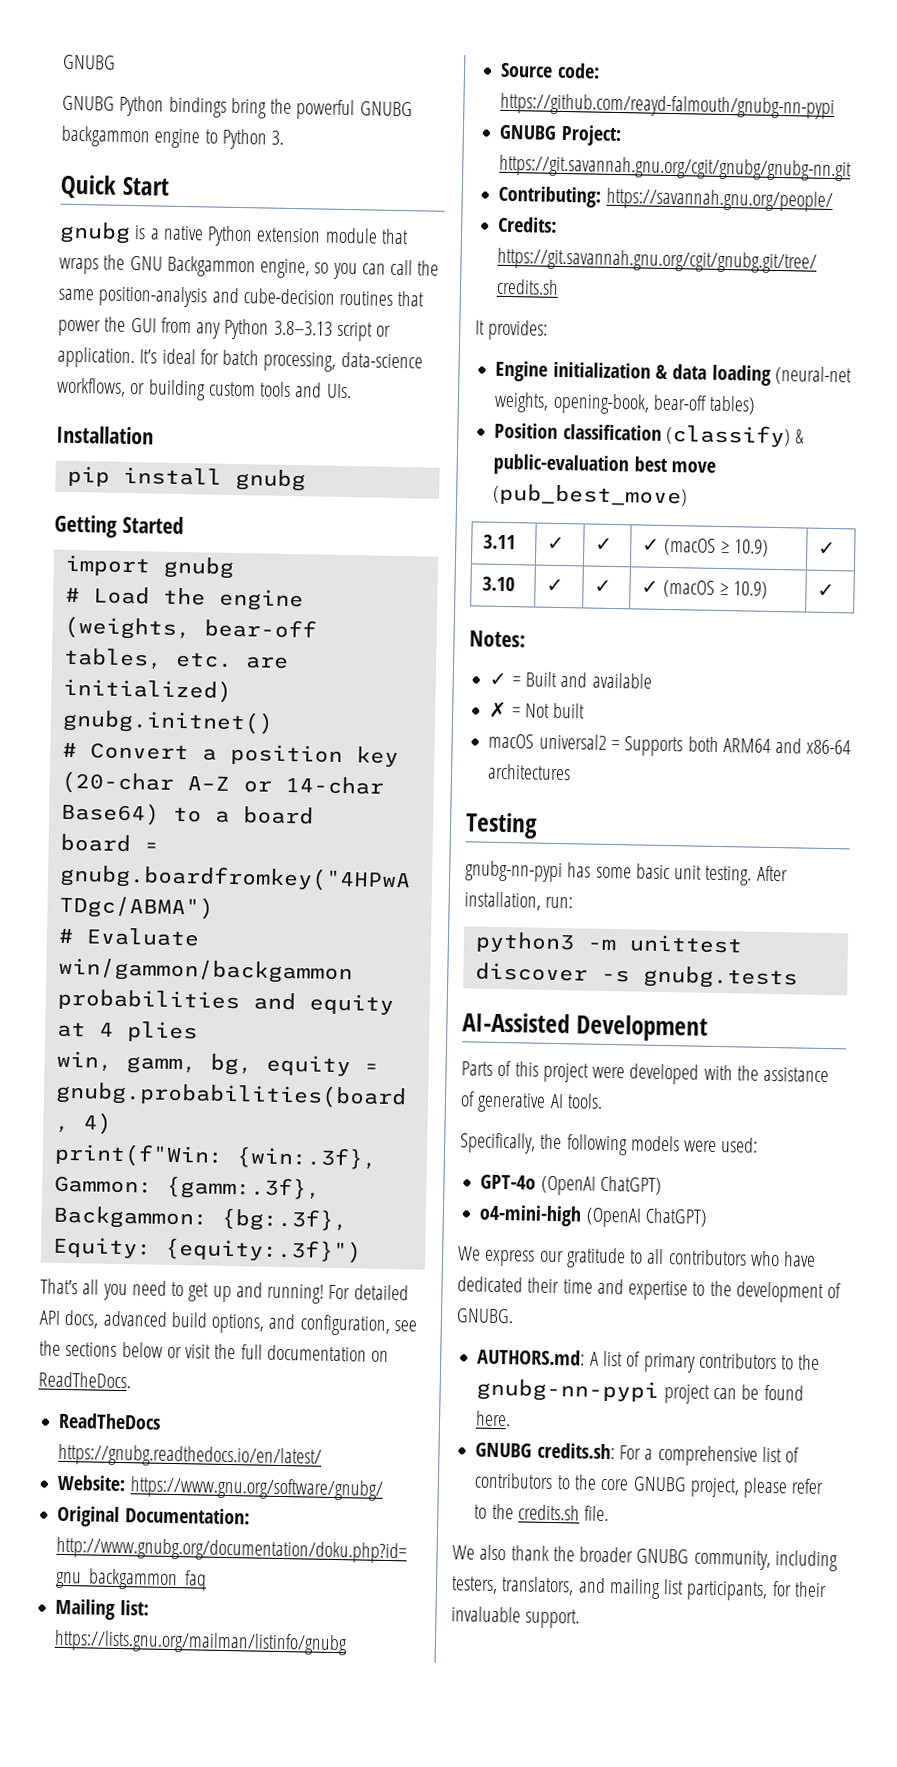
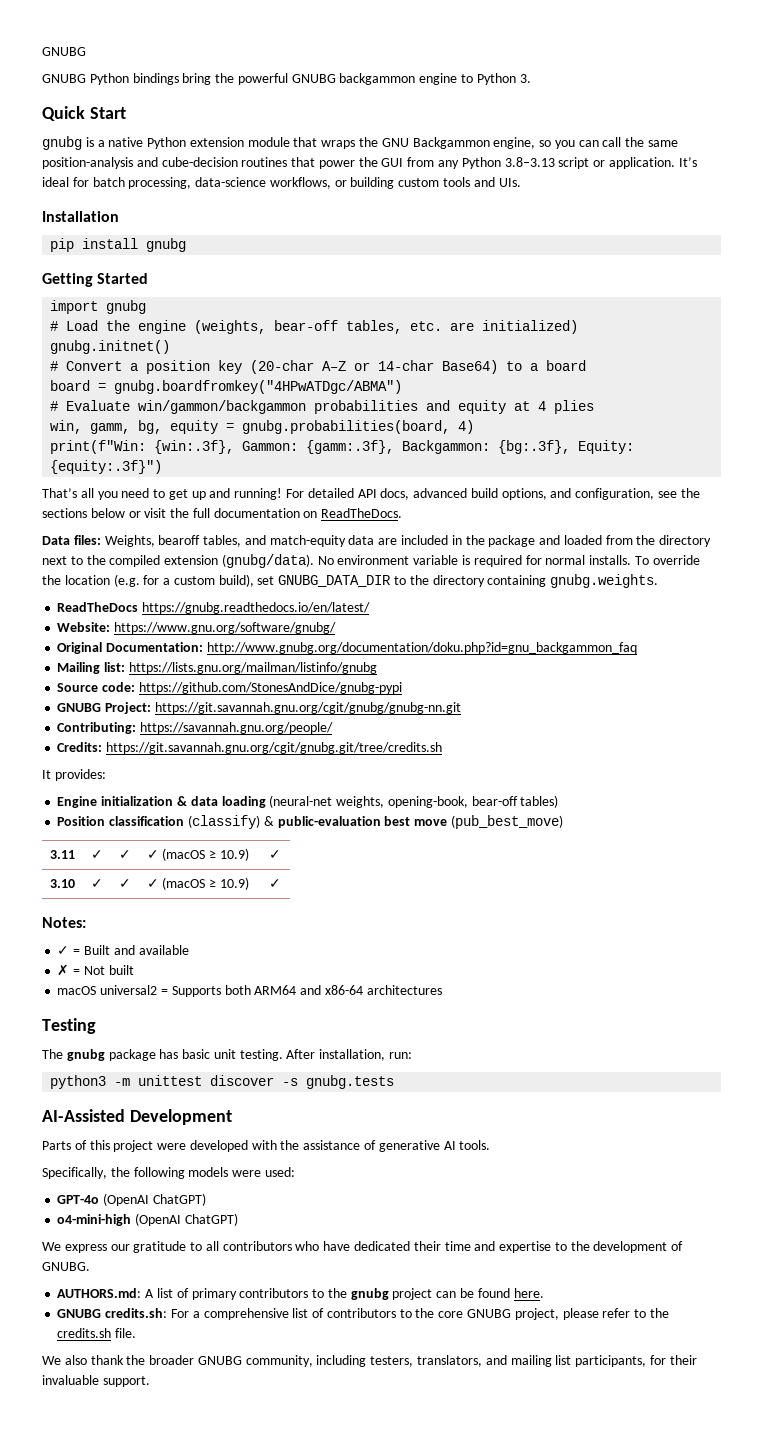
+ Data files: Weights, bearoff tables, and match-equity data are included in the package and loaded from the directory next to the compiled extension (gnubg/data). No environment variable is required for normal installs. To override the location (e.g. for a custom build), set GNUBG_DATA_DIR to the directory containing gnubg.weights.
- Source code: https://github.com/reayd-falmouth/gnubg-nn-pypi
+ Source code: https://github.com/StonesAndDice/gnubg-pypi
- gnubg-nn-pypi has some basic unit testing.
+ The gnubg package has basic unit testing.
- AUTHORS.md: A list of primary contributors to the gnubg-nn-pypi project can be found here.
+ AUTHORS.md: A list of primary contributors to the gnubg project can be found here.

